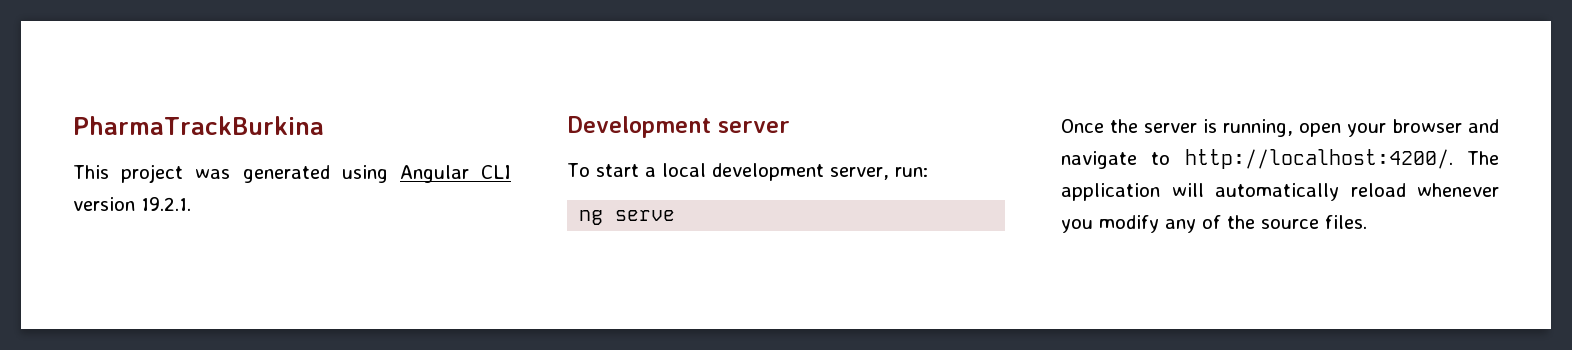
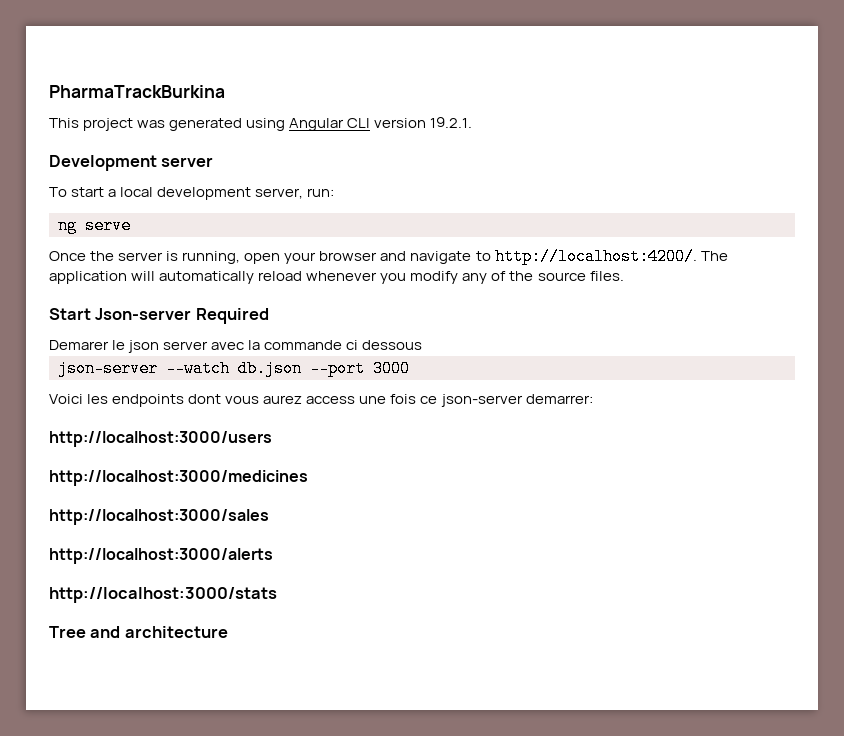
+ Start Json-server Required
+ Demarer le json server avec la commande ci dessous
+ json-server --watch db.json --port 3000
+ Voici les endpoints dont vous aurez access une fois ce json-server demarrer:
+ http://localhost:3000/users
+ http://localhost:3000/medicines
+ http://localhost:3000/sales
+ http://localhost:3000/alerts
+ http://localhost:3000/stats
+ Tree and architecture

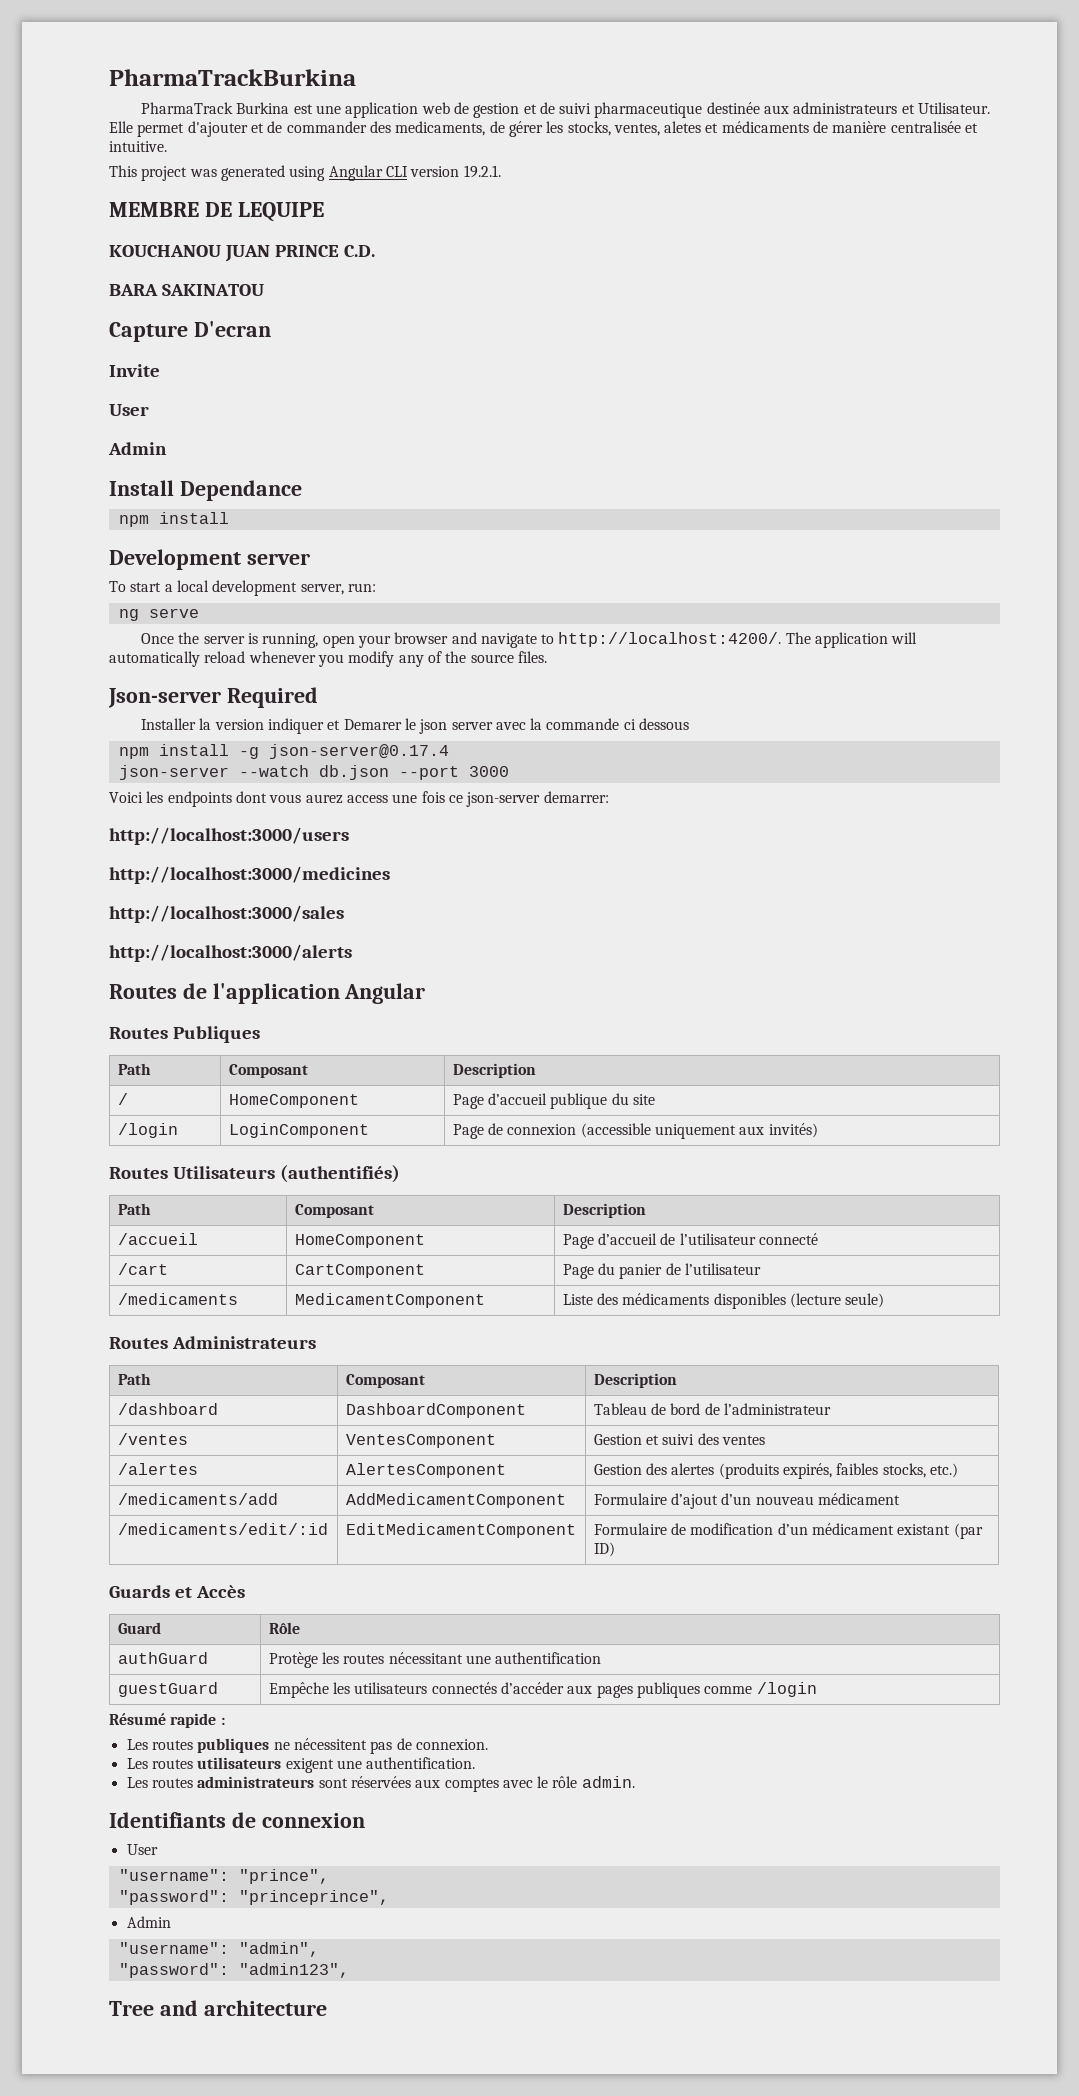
+ PharmaTrack Burkina est une application web de gestion et de suivi pharmaceutique destinée aux administrateurs et Utilisateur. Elle permet d'ajouter et de commander des medicaments, de gérer les stocks, ventes, aletes et médicaments de manière centralisée et intuitive.
+ MEMBRE DE LEQUIPE
+ KOUCHANOU JUAN PRINCE C.D.
+ BARA SAKINATOU
+ Capture D'ecran
+ Invite
+ User
+ Admin
+ Install Dependance
+ npm install
- Start Json-server Required
+ Json-server Required
- Demarer le json server avec la commande ci dessous
+ Installer la version indiquer et Demarer le json server avec la commande ci dessous
+ npm install -g json-server@0.17.4
- http://localhost:3000/stats
+ Routes de l'application Angular
+ Routes Publiques
+ Path | Composant | Description
+ / | HomeComponent | Page d’accueil publique du site
+ /login | LoginComponent | Page de connexion (accessible uniquement aux invités)
+ Routes Utilisateurs (authentifiés)
+ Path | Composant | Description
+ /accueil | HomeComponent | Page d’accueil de l’utilisateur connecté
+ /cart | CartComponent | Page du panier de l’utilisateur
+ /medicaments | MedicamentComponent | Liste des médicaments disponibles (lecture seule)
+ Routes Administrateurs
+ Path | Composant | Description
+ /dashboard | DashboardComponent | Tableau de bord de l’administrateur
+ /ventes | VentesComponent | Gestion et suivi des ventes
+ /alertes | AlertesComponent | Gestion des alertes (produits expirés, faibles stocks, etc.)
+ /medicaments/add | AddMedicamentComponent | Formulaire d’ajout d’un nouveau médicament
+ /medicaments/edit/:id | EditMedicamentComponent | Formulaire de modification d’un médicament existant (par ID)
+ Guards et Accès
+ Guard | Rôle
+ authGuard | Protège les routes nécessitant une authentification
+ guestGuard | Empêche les utilisateurs connectés d’accéder aux pages publiques comme /login
+ Résumé rapide :
+ Les routes publiques ne nécessitent pas de connexion.
+ Les routes utilisateurs exigent une authentification.
+ Les routes administrateurs sont réservées aux comptes avec le rôle admin.
+ Identifiants de connexion
+ User
+ "username": "prince",
+ "password": "princeprince",
+ Admin
+ "username": "admin",
+ "password": "admin123",

